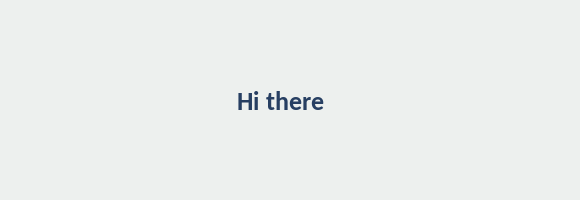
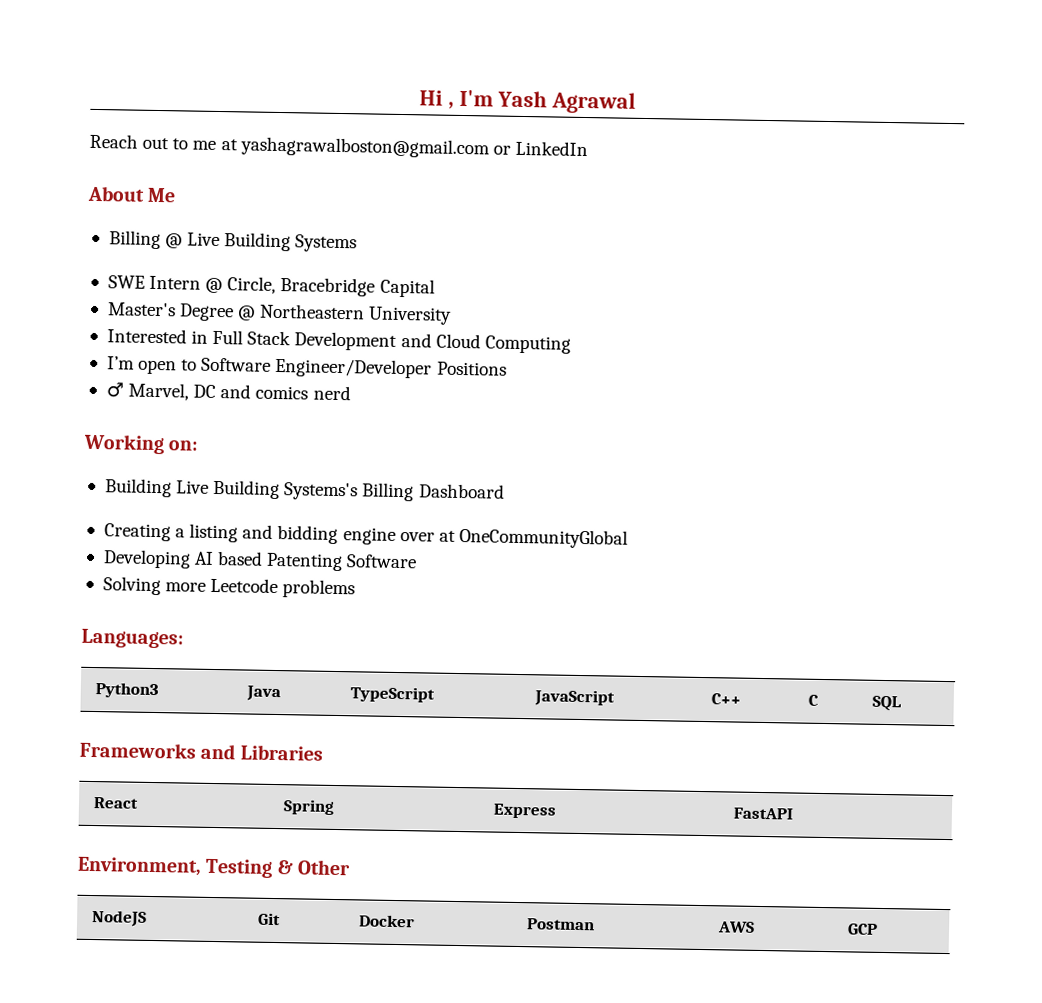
- Hi there
+ Hi , I'm Yash Agrawal
+ Reach out to me at yashagrawalboston@gmail.com or LinkedIn
+ About Me
+ Billing @ Live Building Systems
+ SWE Intern @ Circle, Bracebridge Capital
+ Master's Degree @ Northeastern University
+ Interested in Full Stack Development and Cloud Computing
+ I’m open to Software Engineer/Developer Positions
+ ♂ Marvel, DC and comics nerd
+ Working on:
+ Building Live Building Systems's Billing Dashboard
+ Creating a listing and bidding engine over at OneCommunityGlobal
+ Developing AI based Patenting Software
+ Solving more Leetcode problems
+ Languages:
+ Python3 | Java | TypeScript | JavaScript | C++ | C | SQL
+ Frameworks and Libraries
+ React | Spring | Express | FastAPI
+ Environment, Testing & Other
+ NodeJS | Git | Docker | Postman | AWS | GCP

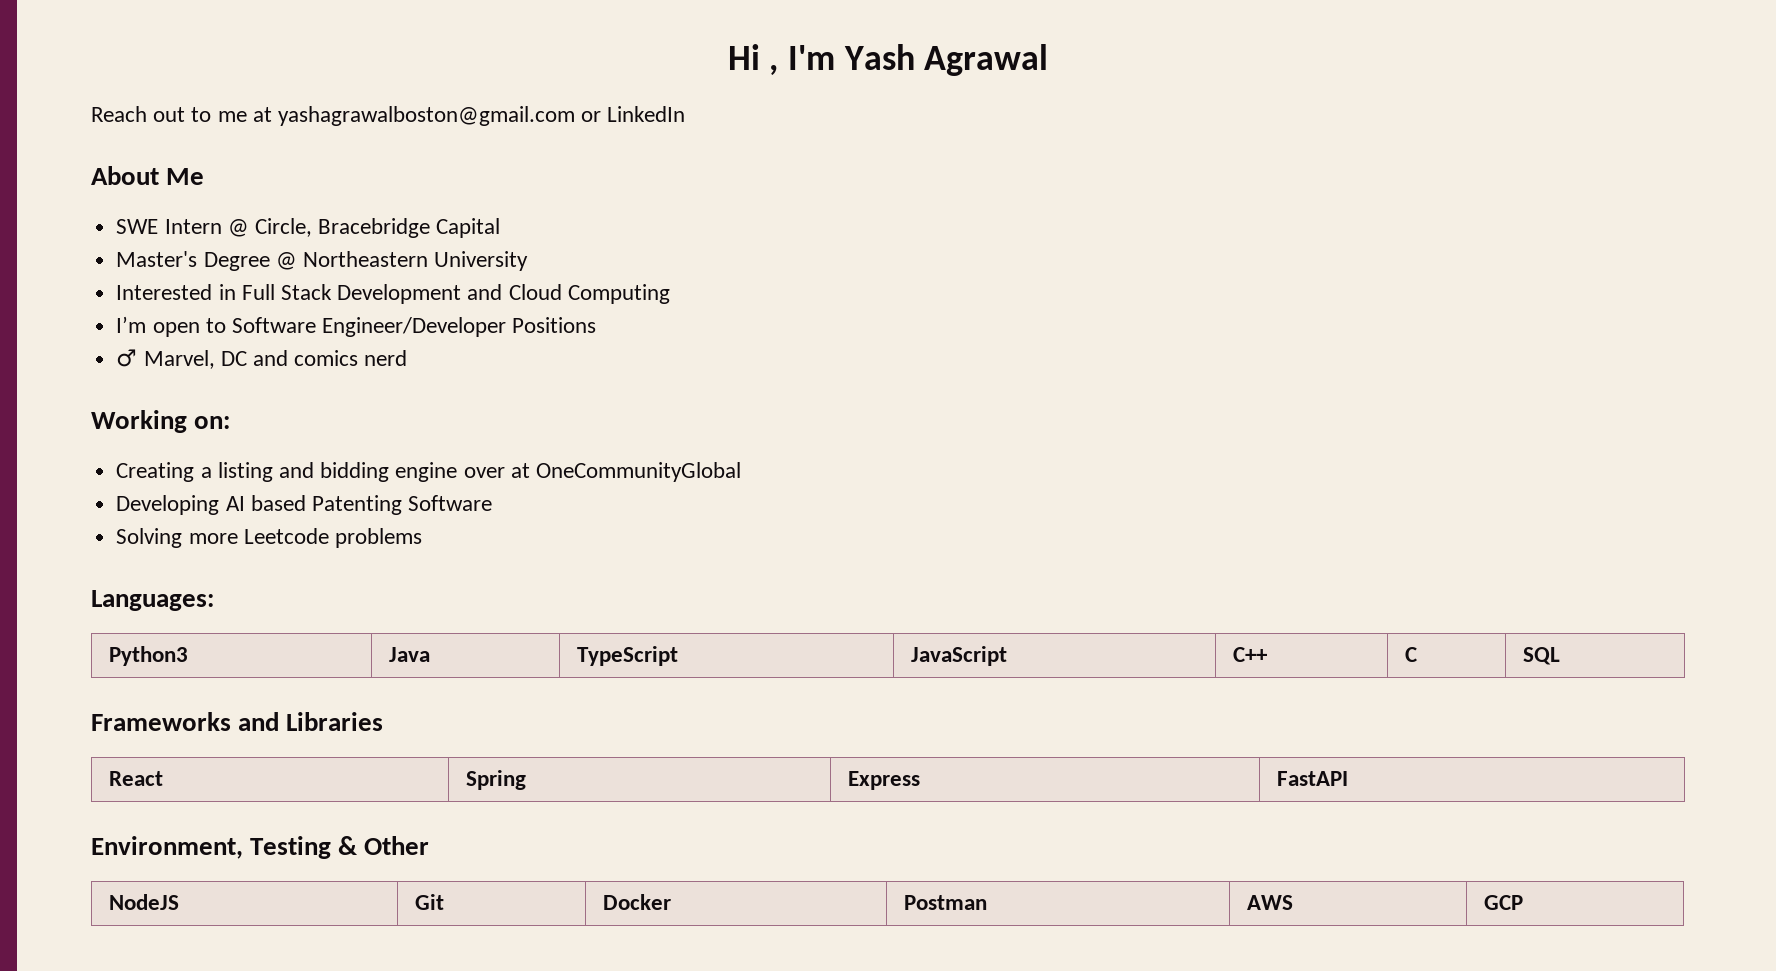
- Billing @ Live Building Systems
- Building Live Building Systems's Billing Dashboard

